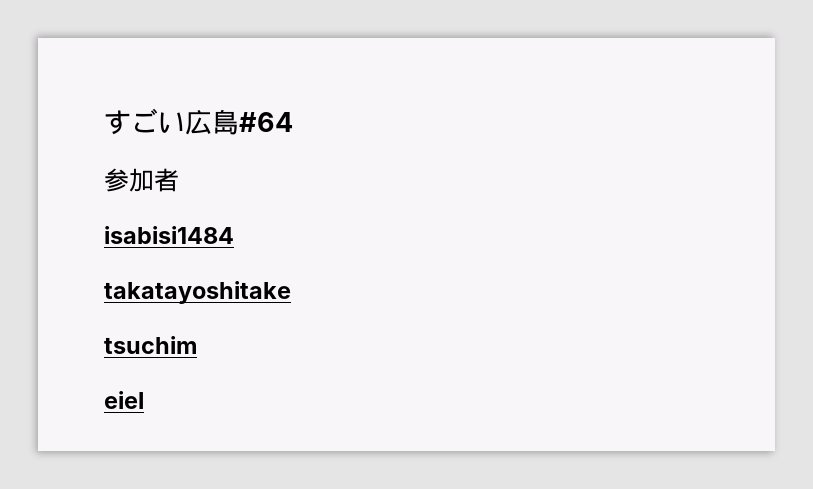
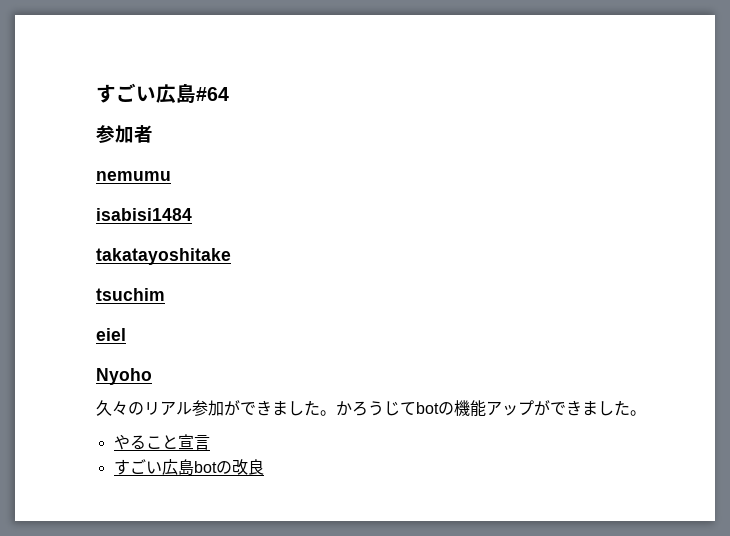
+ nemumu
+ Nyoho
+ 久々のリアル参加ができました。かろうじてbotの機能アップができました。
+ やること宣言
+ すごい広島botの改良

